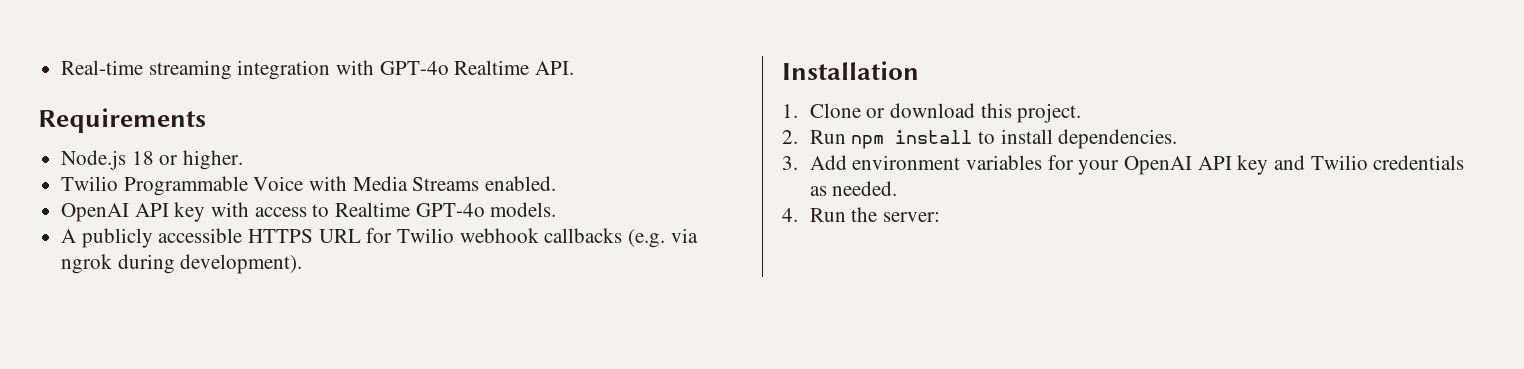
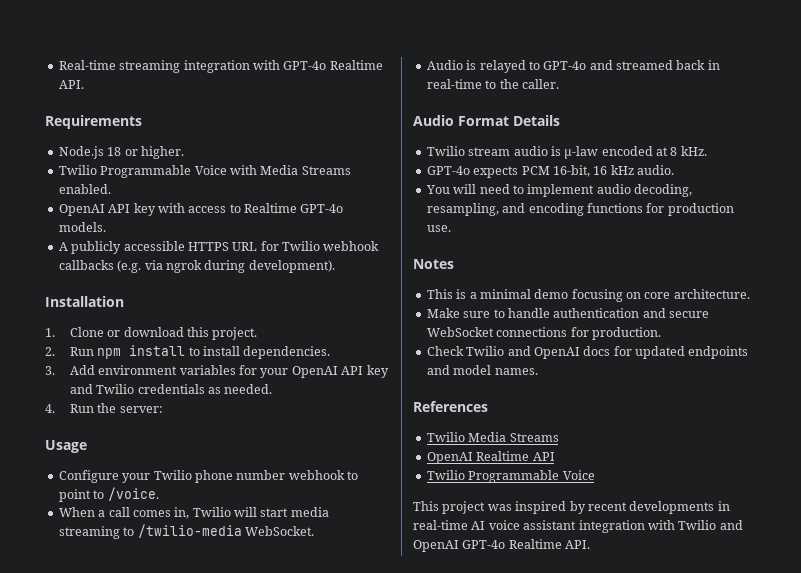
+ Usage
+ Configure your Twilio phone number webhook to point to /voice.
+ When a call comes in, Twilio will start media streaming to /twilio-media WebSocket.
+ Audio is relayed to GPT-4o and streamed back in real-time to the caller.
+ Audio Format Details
+ Twilio stream audio is μ-law encoded at 8 kHz.
+ GPT-4o expects PCM 16-bit, 16 kHz audio.
+ You will need to implement audio decoding, resampling, and encoding functions for production use.
+ Notes
+ This is a minimal demo focusing on core architecture.
+ Make sure to handle authentication and secure WebSocket connections for production.
+ Check Twilio and OpenAI docs for updated endpoints and model names.
+ References
+ Twilio Media Streams
+ OpenAI Realtime API
+ Twilio Programmable Voice
+ This project was inspired by recent developments in real-time AI voice assistant integration with Twilio and OpenAI GPT-4o Realtime API.

